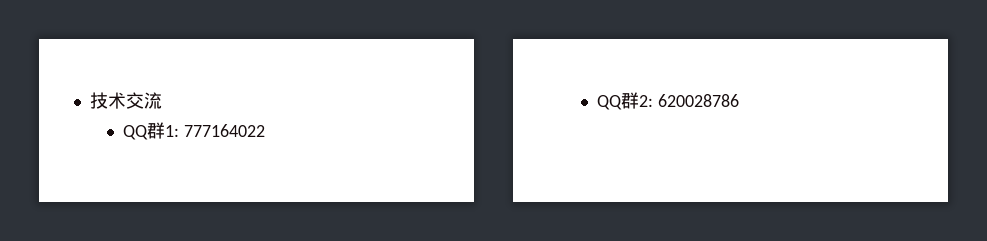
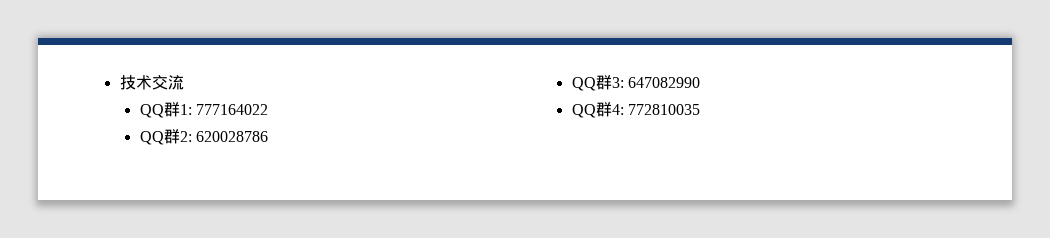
+ QQ群3: 647082990
+ QQ群4: 772810035

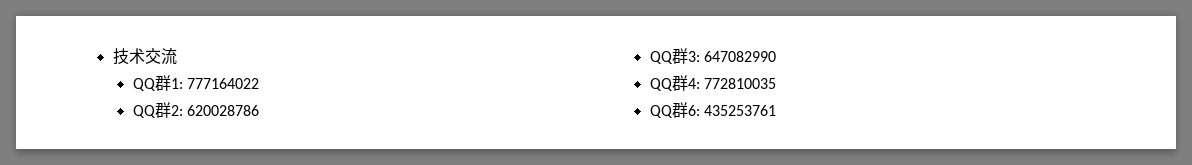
+ QQ群6: 435253761

